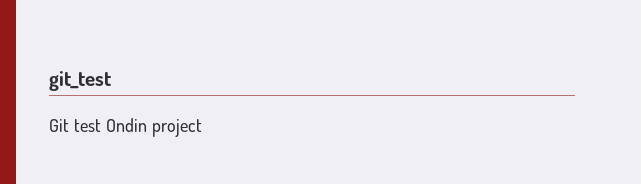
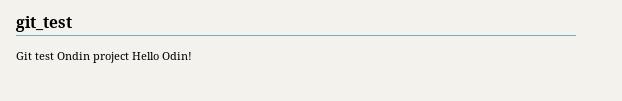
- Git test Ondin project
+ Git test Ondin project Hello Odin!

